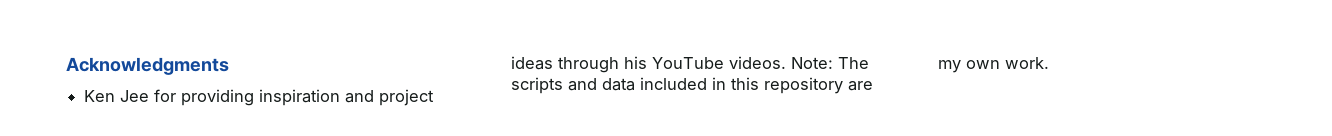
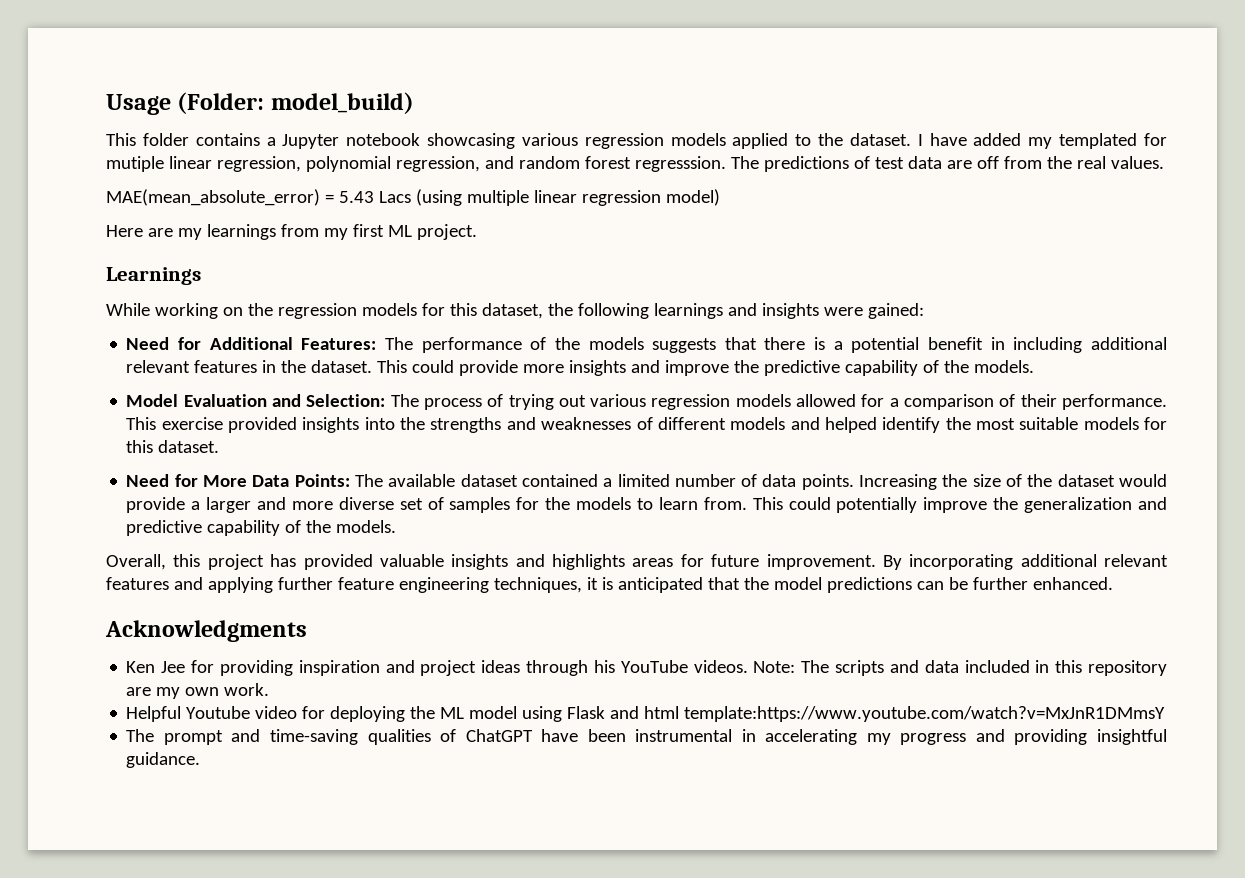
+ Usage (Folder: model_build)
+ This folder contains a Jupyter notebook showcasing various regression models applied to the dataset. I have added my templated for mutiple linear regression, polynomial regression, and random forest regresssion. The predictions of test data are off from the real values.
+ MAE(mean_absolute_error) = 5.43 Lacs (using multiple linear regression model)
+ Here are my learnings from my first ML project.
+ Learnings
+ While working on the regression models for this dataset, the following learnings and insights were gained:
+ Need for Additional Features: The performance of the models suggests that there is a potential benefit in including additional relevant features in the dataset. This could provide more insights and improve the predictive capability of the models.
+ Model Evaluation and Selection: The process of trying out various regression models allowed for a comparison of their performance. This exercise provided insights into the strengths and weaknesses of different models and helped identify the most suitable models for this dataset.
+ Need for More Data Points: The available dataset contained a limited number of data points. Increasing the size of the dataset would provide a larger and more diverse set of samples for the models to learn from. This could potentially improve the generalization and predictive capability of the models.
+ Overall, this project has provided valuable insights and highlights areas for future improvement. By incorporating additional relevant features and applying further feature engineering techniques, it is anticipated that the model predictions can be further enhanced.
+ Helpful Youtube video for deploying the ML model using Flask and html template:https://www.youtube.com/watch?v=MxJnR1DMmsY
+ The prompt and time-saving qualities of ChatGPT have been instrumental in accelerating my progress and providing insightful guidance.

